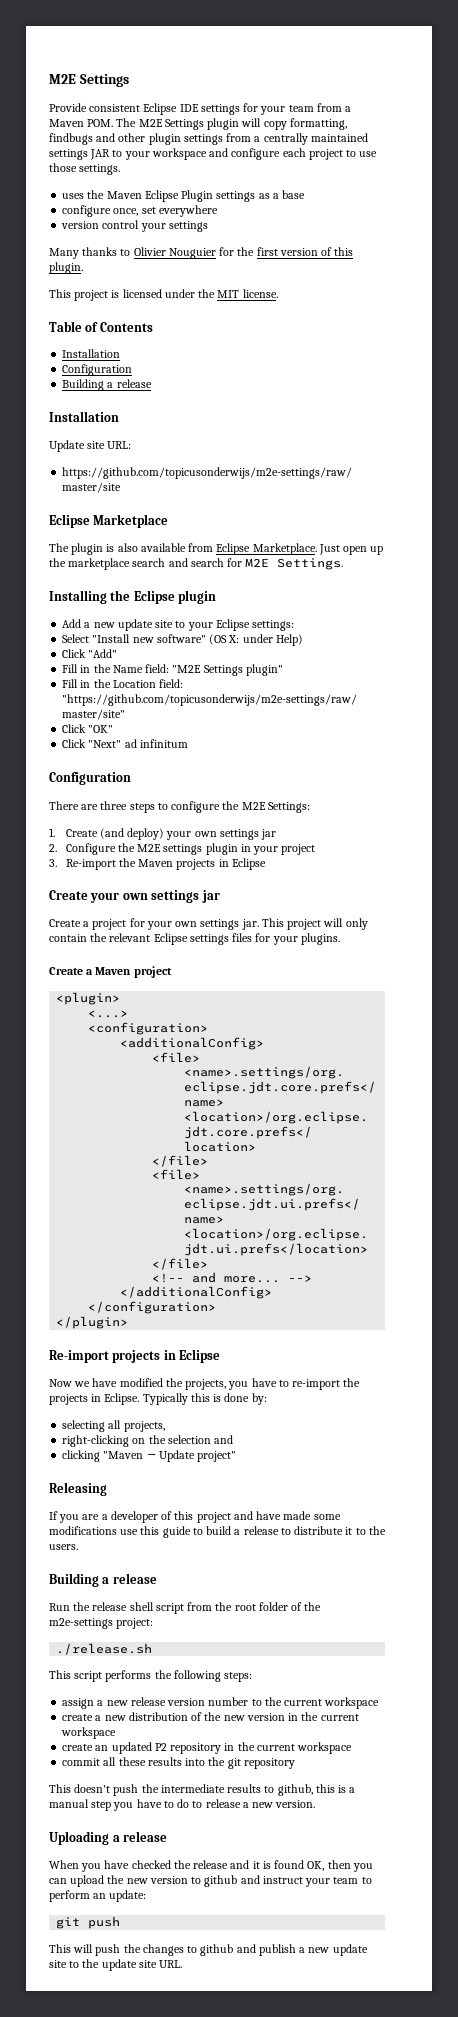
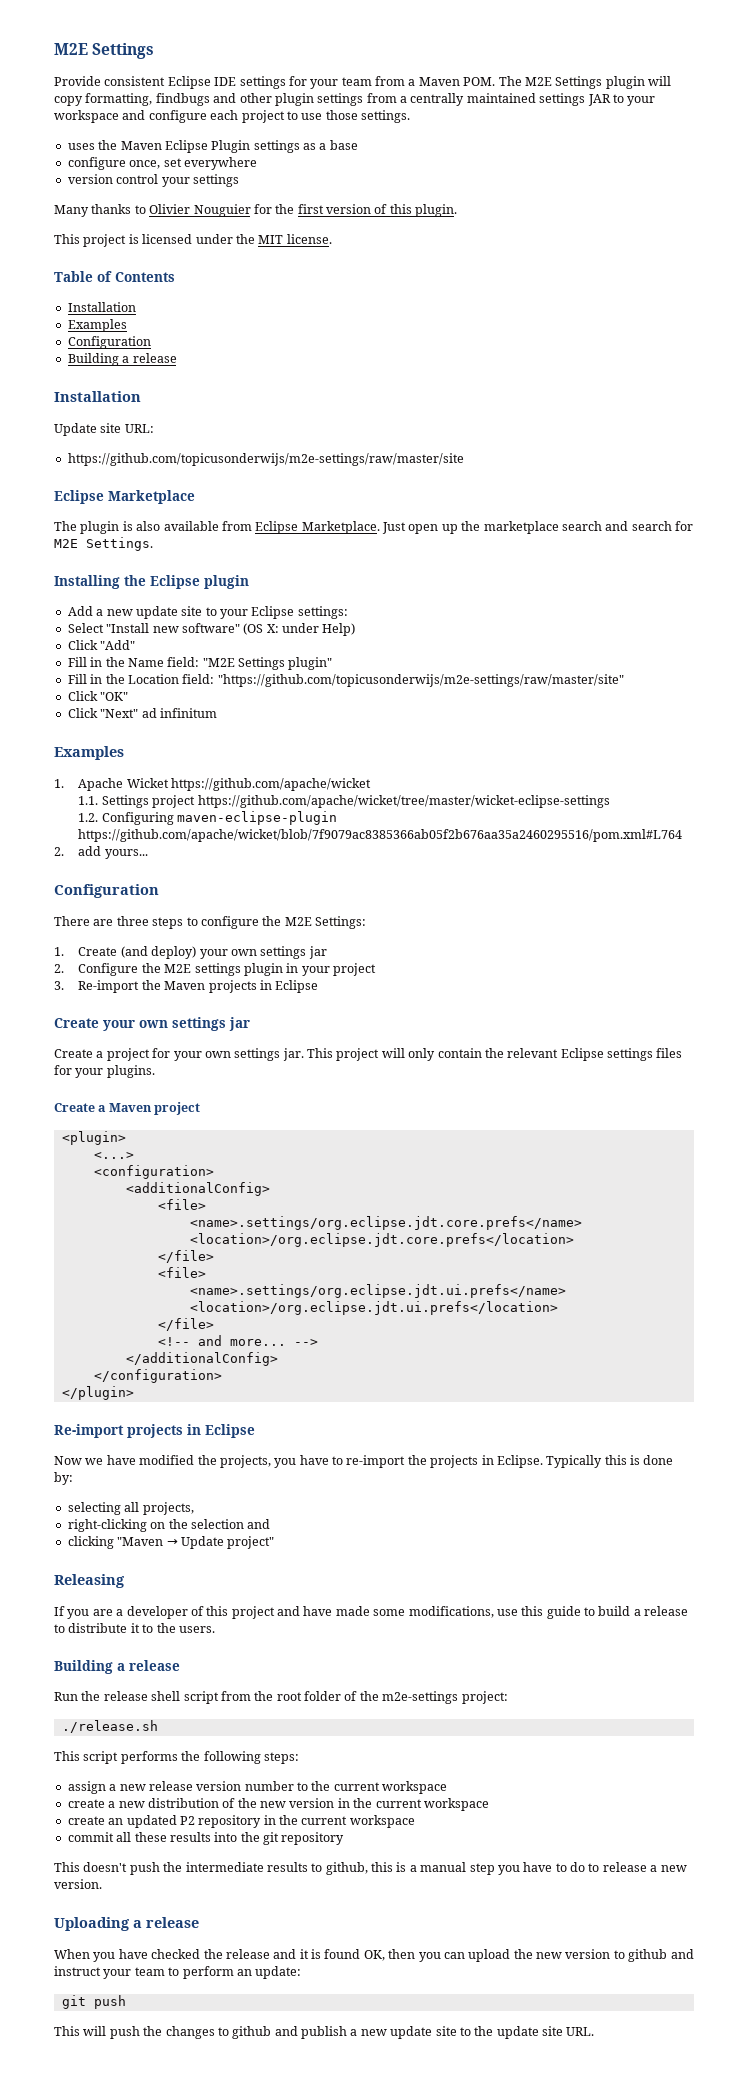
  Table of Contents
  Installation
+ Examples
  Click "Next" ad infinitum
+ Examples
+ 1. Apache Wicket https://github.com/apache/wicket
+ 1.1. Settings project https://github.com/apache/wicket/tree/master/wicket-eclipse-settings
+ 1.2. Configuring maven-eclipse-plugin https://github.com/apache/wicket/blob/7f9079ac8385366ab05f2b676aa35a2460295516/pom.xml#L764
+ 2. add yours...
- If you are a developer of this project and have made some modifications use this guide to build a release to distribute it to the users.
+ If you are a developer of this project and have made some modifications, use this guide to build a release to distribute it to the users.

